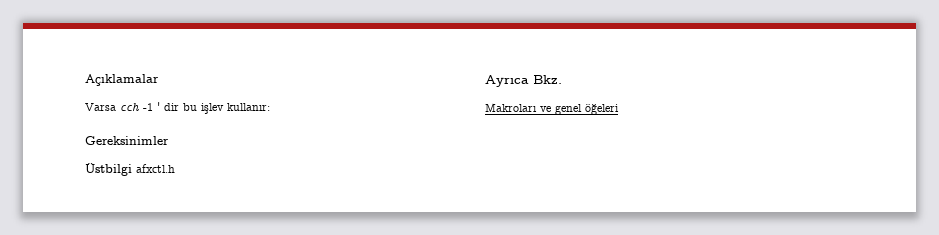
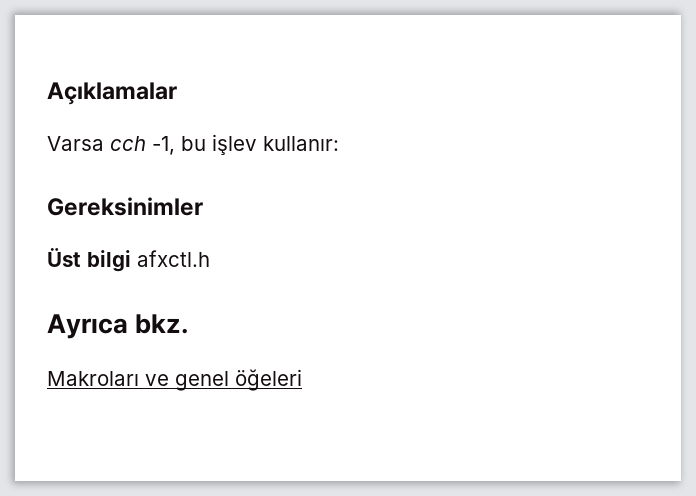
- Varsa cch -1 ' dir bu işlev kullanır:
+ Varsa cch -1, bu işlev kullanır:
- Üstbilgi afxctl.h
+ Üst bilgi afxctl.h
- Ayrıca Bkz.
+ Ayrıca bkz.

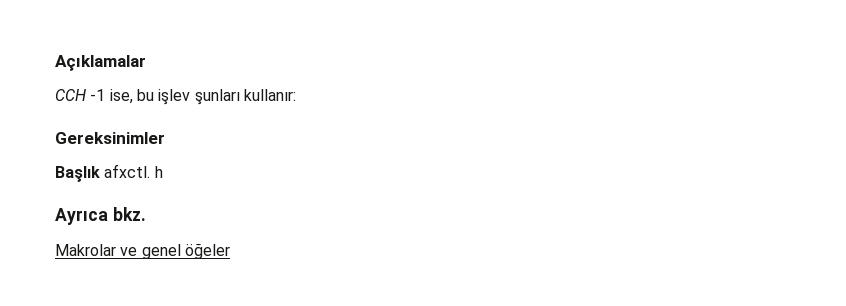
- Varsa cch -1, bu işlev kullanır:
+ CCH -1 ise, bu işlev şunları kullanır:
- Üst bilgi afxctl.h
+ Başlık afxctl. h
- Makroları ve genel öğeleri
+ Makrolar ve genel öğeler

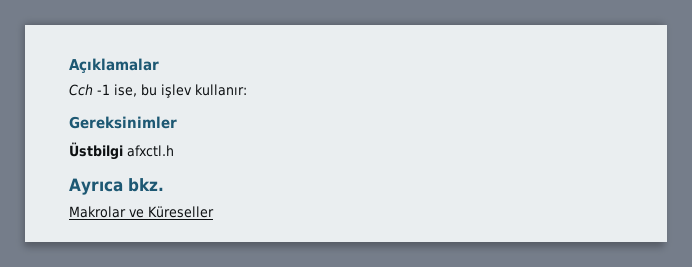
- CCH -1 ise, bu işlev şunları kullanır:
+ Cch -1 ise, bu işlev kullanır:
- Başlık afxctl. h
+ Üstbilgi afxctl.h
- Makrolar ve genel öğeler
+ Makrolar ve Küreseller

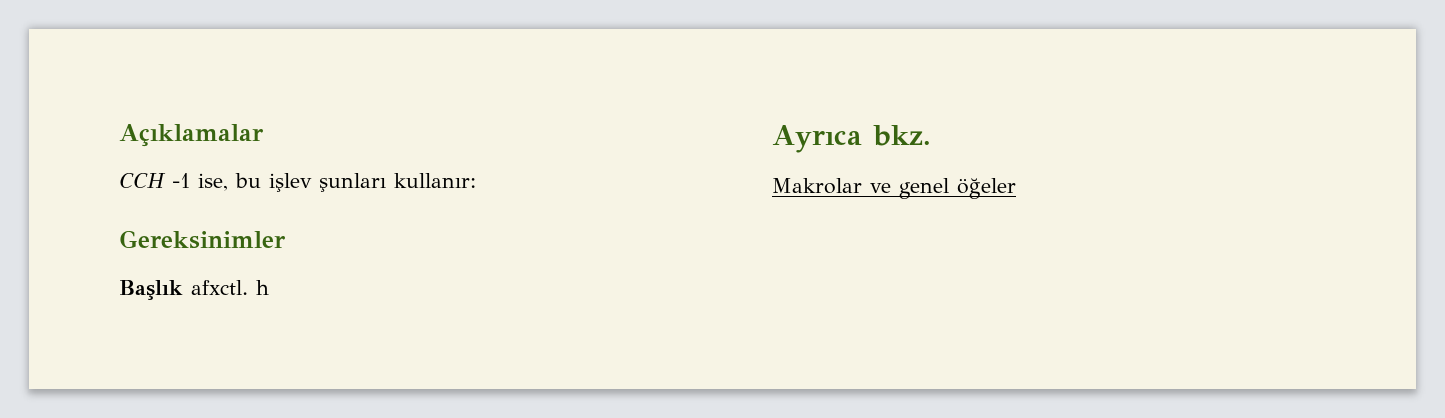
- Cch -1 ise, bu işlev kullanır:
+ CCH -1 ise, bu işlev şunları kullanır:
- Üstbilgi afxctl.h
+ Başlık afxctl. h
- Makrolar ve Küreseller
+ Makrolar ve genel öğeler

